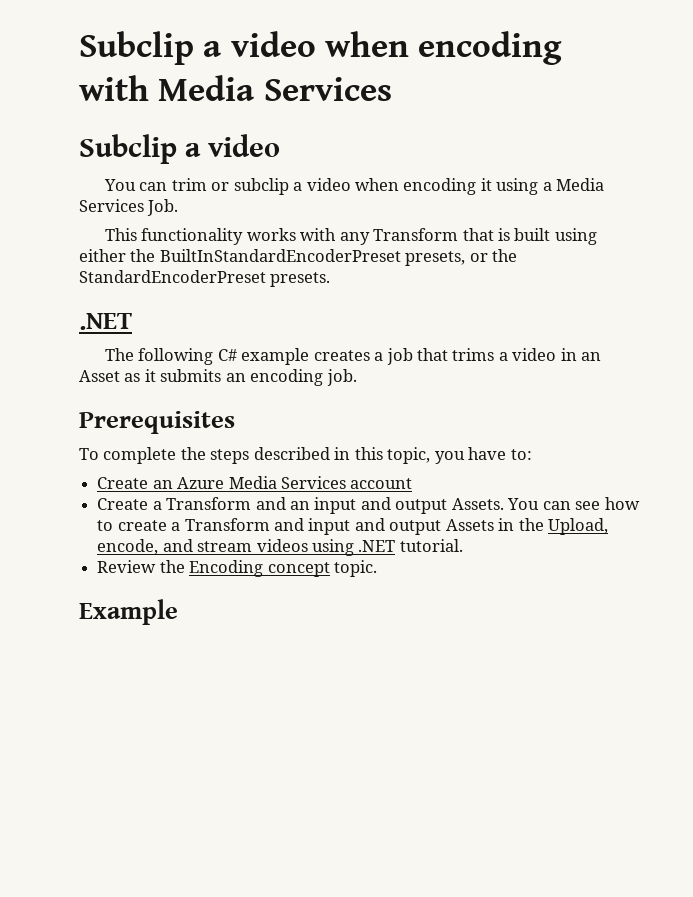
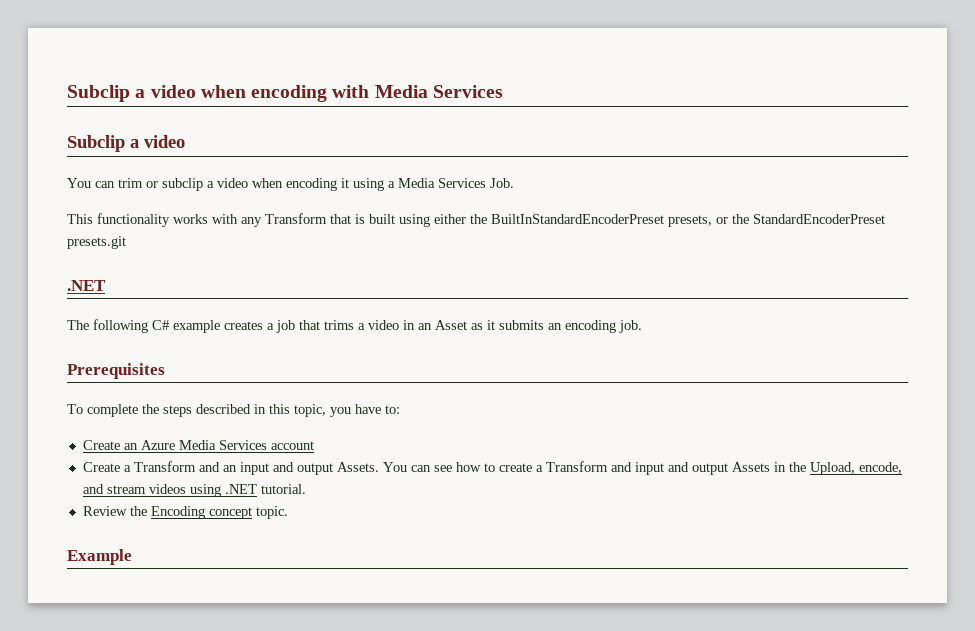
- This functionality works with any Transform that is built using either the BuiltInStandardEncoderPreset presets, or the StandardEncoderPreset presets.
+ This functionality works with any Transform that is built using either the BuiltInStandardEncoderPreset presets, or the StandardEncoderPreset presets.git

